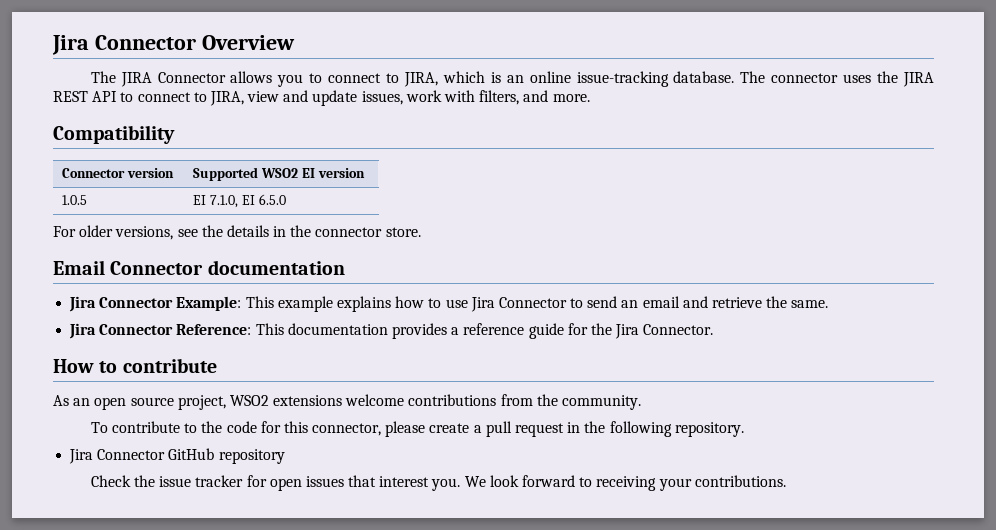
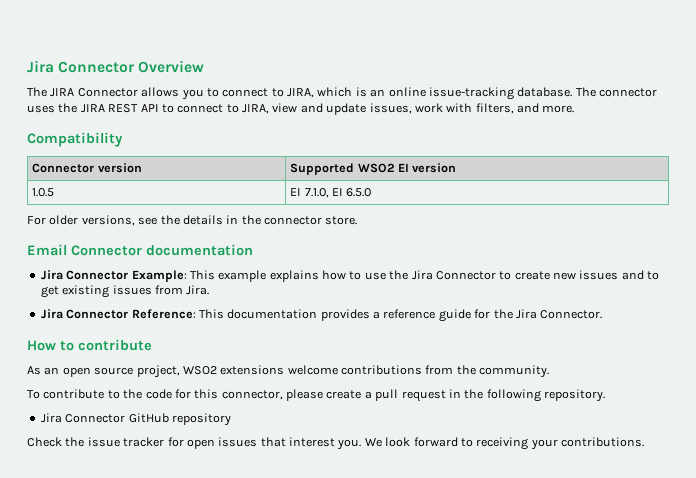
- Jira Connector Example: This example explains how to use Jira Connector to send an email and retrieve the same.
+ Jira Connector Example: This example explains how to use the Jira Connector to create new issues and to get existing issues from Jira.

